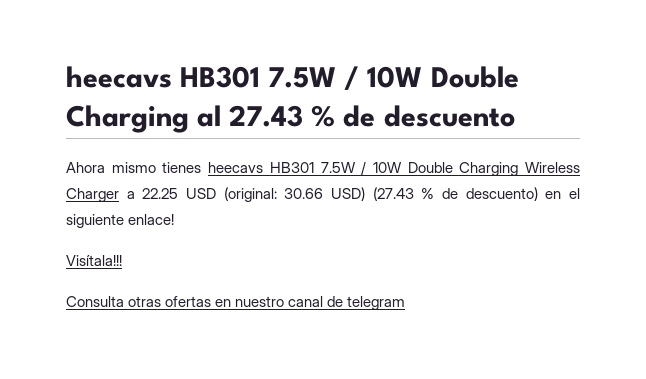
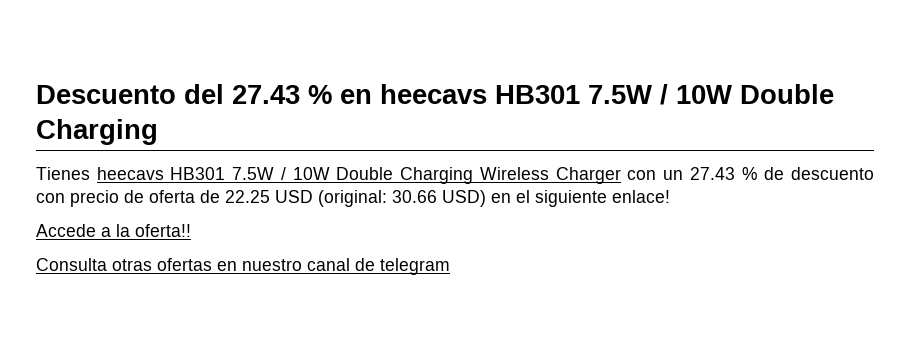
- heecavs HB301 7.5W / 10W Double Charging al 27.43 % de descuento
- Ahora mismo tienes heecavs HB301 7.5W / 10W Double Charging Wireless Charger a 22.25 USD (original: 30.66 USD) (27.43 % de descuento) en el siguiente enlace!
+ Descuento del 27.43 % en heecavs HB301 7.5W / 10W Double Charging
+ Tienes heecavs HB301 7.5W / 10W Double Charging Wireless Charger con un 27.43 % de descuento con precio de oferta de 22.25 USD (original: 30.66 USD) en el siguiente enlace!
- Visítala!!!
+ Accede a la oferta!!

